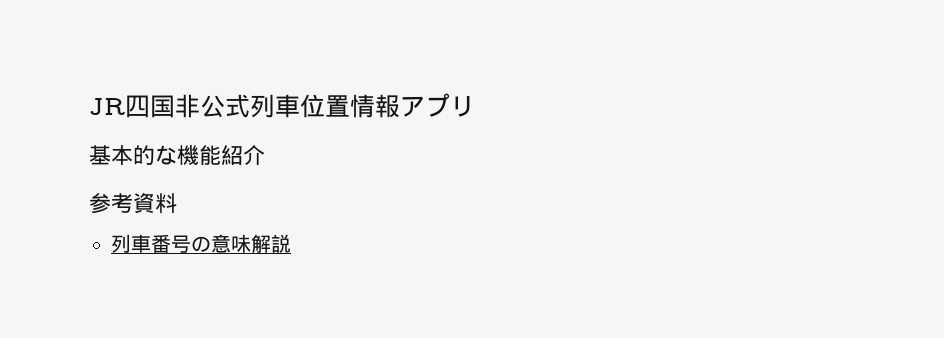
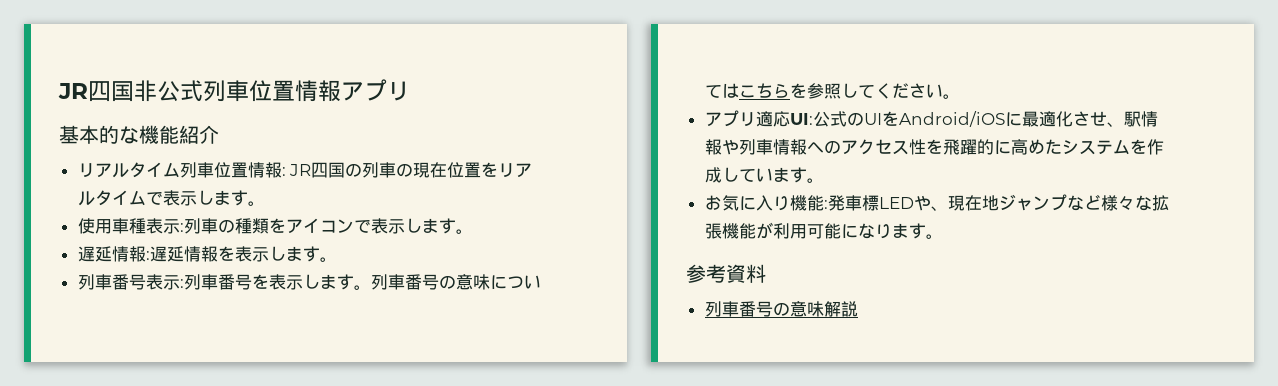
+ リアルタイム列車位置情報: JR四国の列車の現在位置をリアルタイムで表示します。
+ 使用車種表示:列車の種類をアイコンで表示します。
+ 遅延情報:遅延情報を表示します。
+ 列車番号表示:列車番号を表示します。列車番号の意味についてはこちらを参照してください。
+ アプリ適応UI:公式のUIをAndroid/iOSに最適化させ、駅情報や列車情報へのアクセス性を飛躍的に高めたシステムを作成しています。
+ お気に入り機能:発車標LEDや、現在地ジャンプなど様々な拡張機能が利用可能になります。

